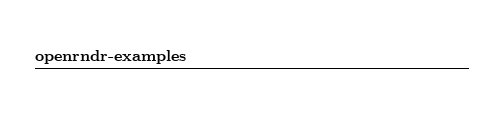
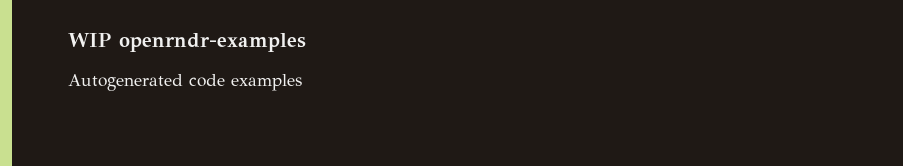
- openrndr-examples
+ WIP openrndr-examples
+ Autogenerated code examples

